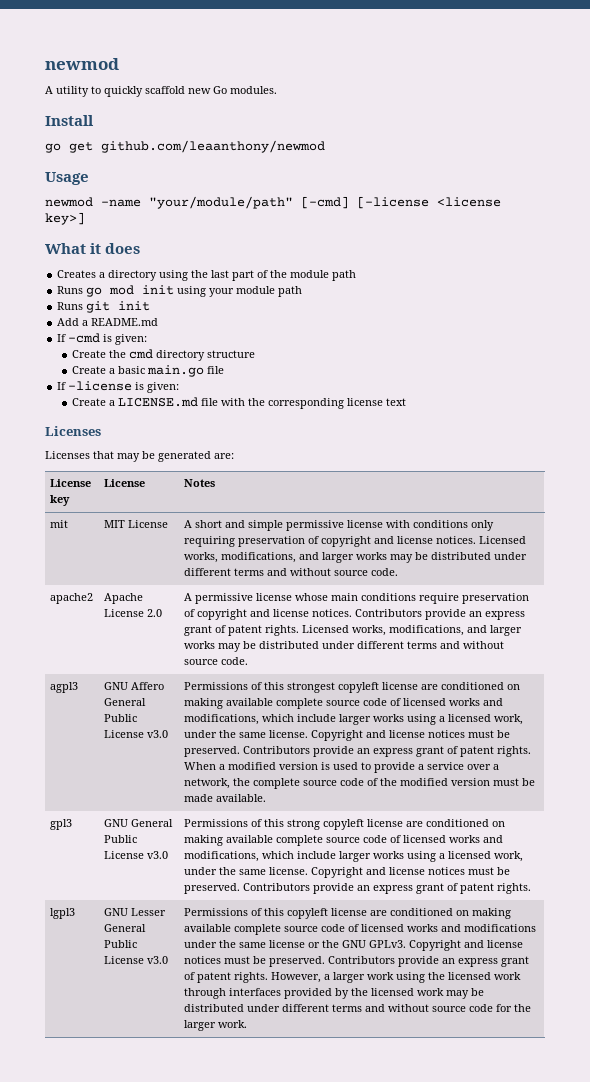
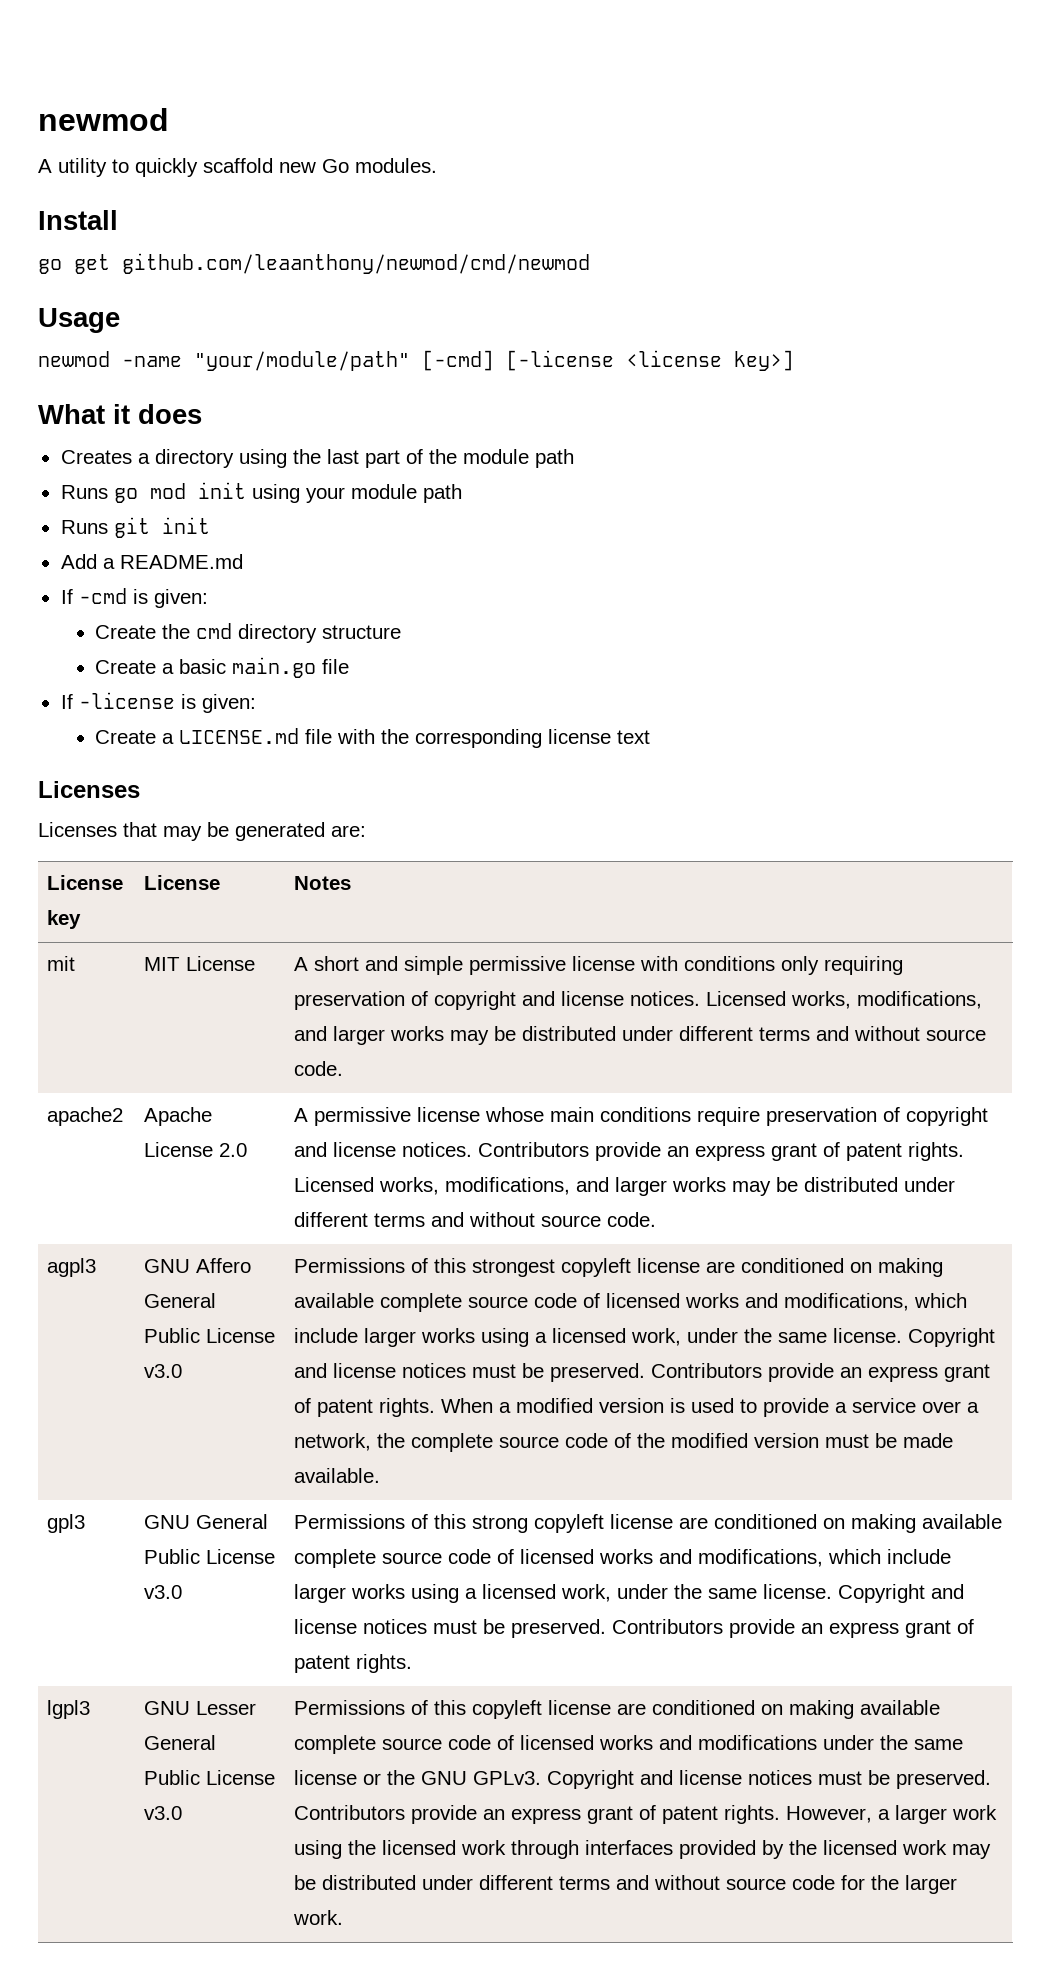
- go get github.com/leaanthony/newmod
+ go get github.com/leaanthony/newmod/cmd/newmod

